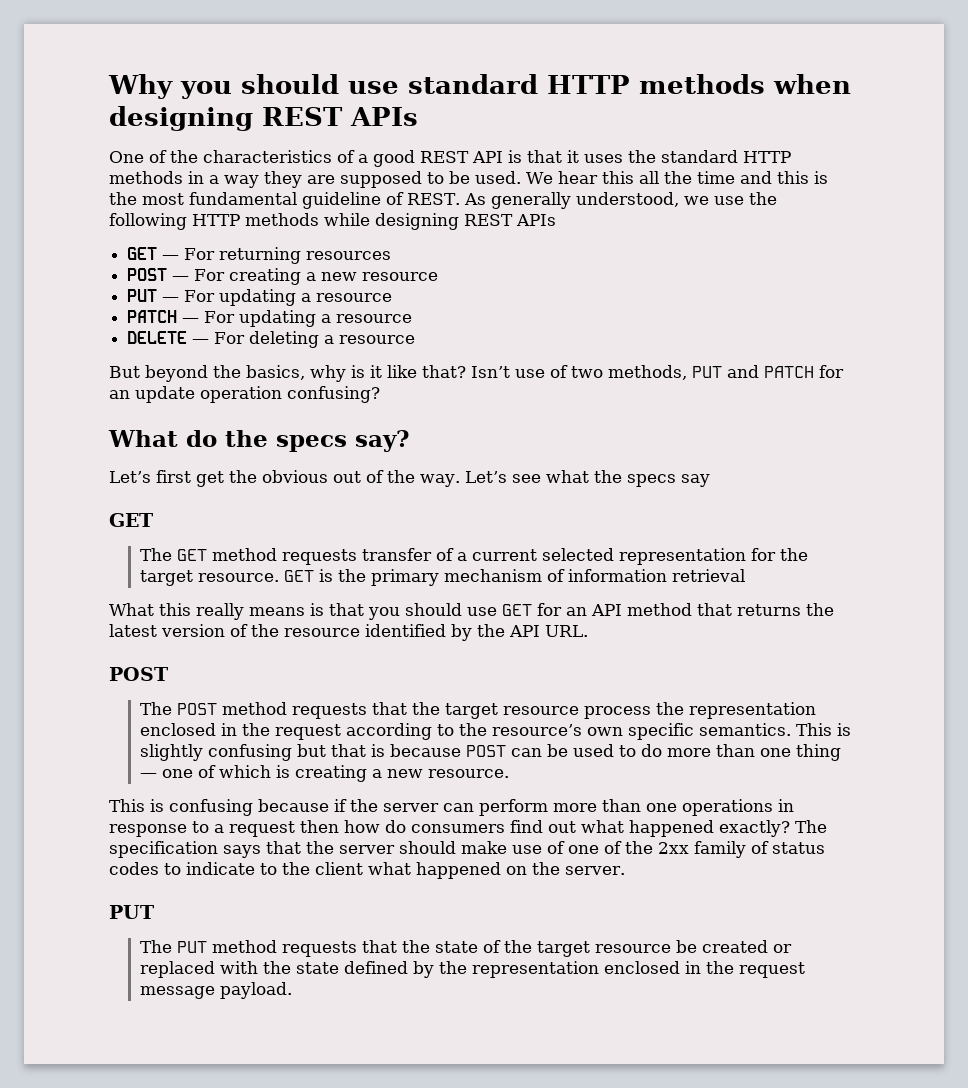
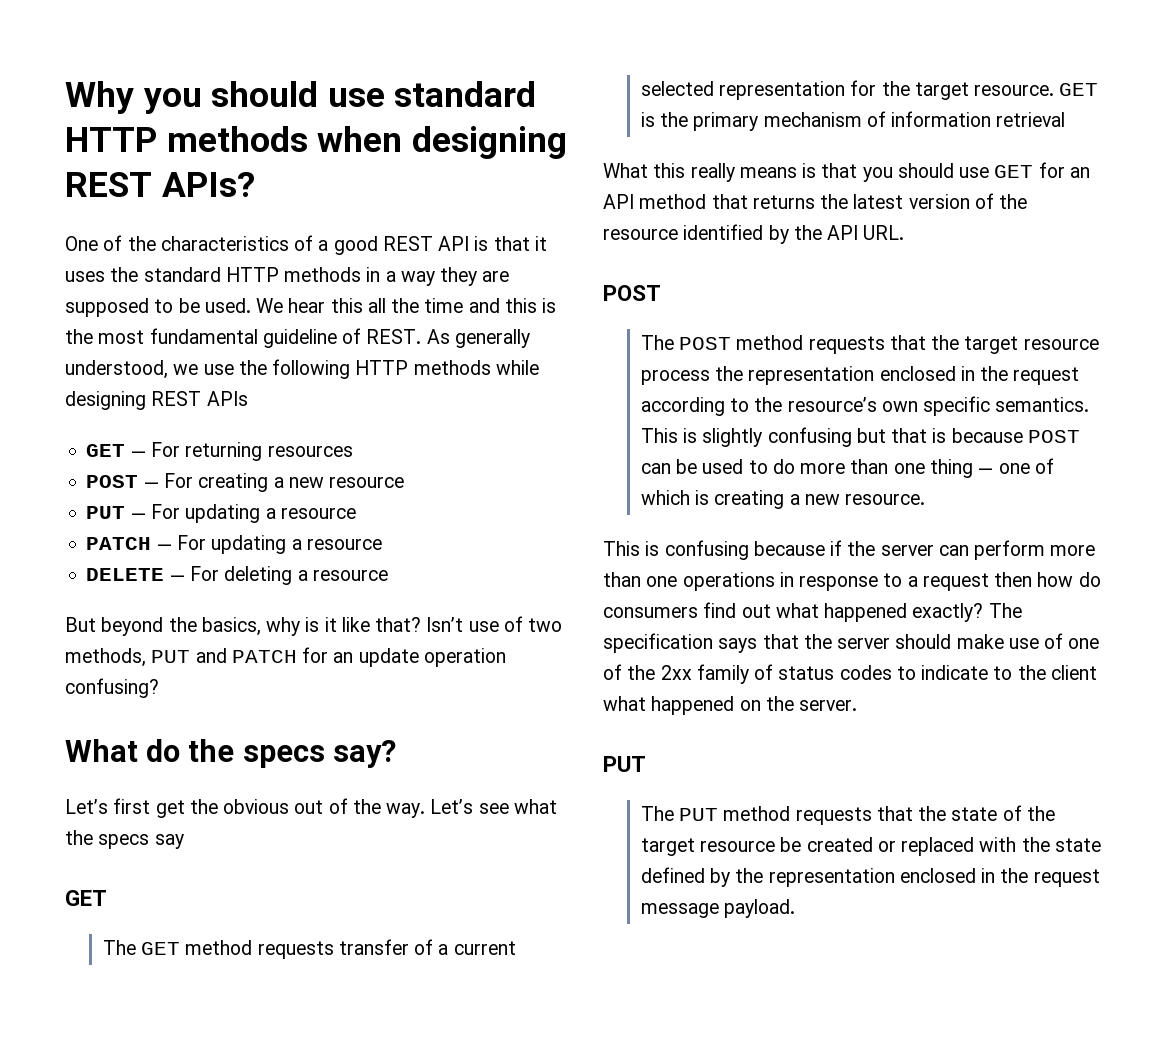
- Why you should use standard HTTP methods when designing REST APIs
+ Why you should use standard HTTP methods when designing REST APIs?

